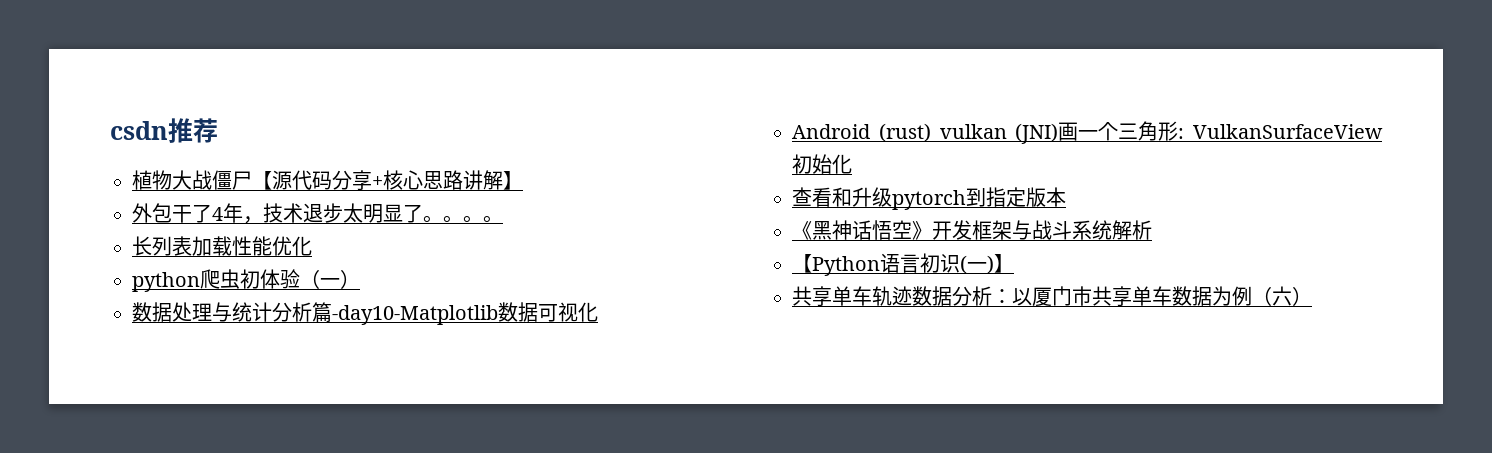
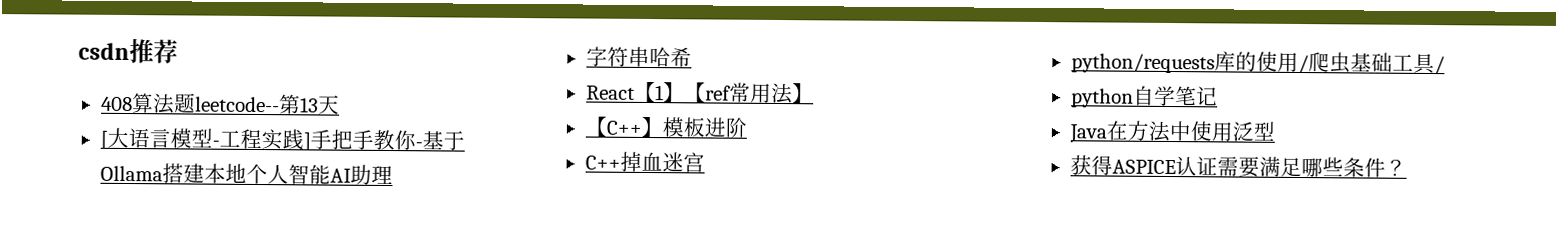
- 植物大战僵尸【源代码分享+核心思路讲解】
- 外包干了4年，技术退步太明显了。。。。
- 长列表加载性能优化
- python爬虫初体验（一）
- 数据处理与统计分析篇-day10-Matplotlib数据可视化
- Android (rust) vulkan (JNI)画一个三角形: VulkanSurfaceView初始化
- 查看和升级pytorch到指定版本
- 《黑神话悟空》开发框架与战斗系统解析
- 【Python语言初识(一)】
- 共享单车轨迹数据分析：以厦门市共享单车数据为例（六）
+ 408算法题leetcode--第13天
+ [大语言模型-工程实践]手把手教你-基于Ollama搭建本地个人智能AI助理
+ 字符串哈希
+ React【1】【ref常用法】
+ 【C++】模板进阶
+ C++掉血迷宫
+ python/requests库的使用/爬虫基础工具/
+ python自学笔记
+ Java在方法中使用泛型
+ 获得ASPICE认证需要满足哪些条件？

